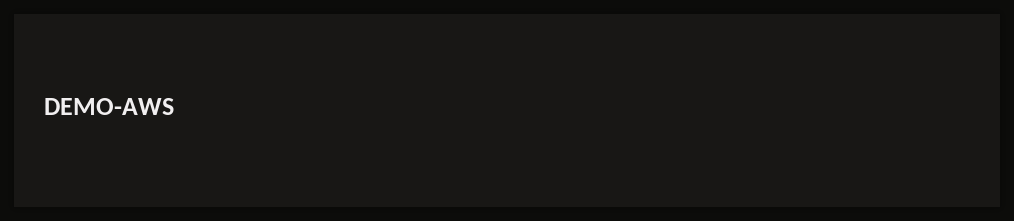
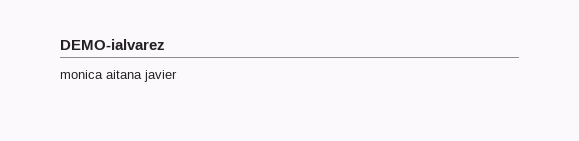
- DEMO-AWS
+ DEMO-ialvarez
+ monica aitana javier

